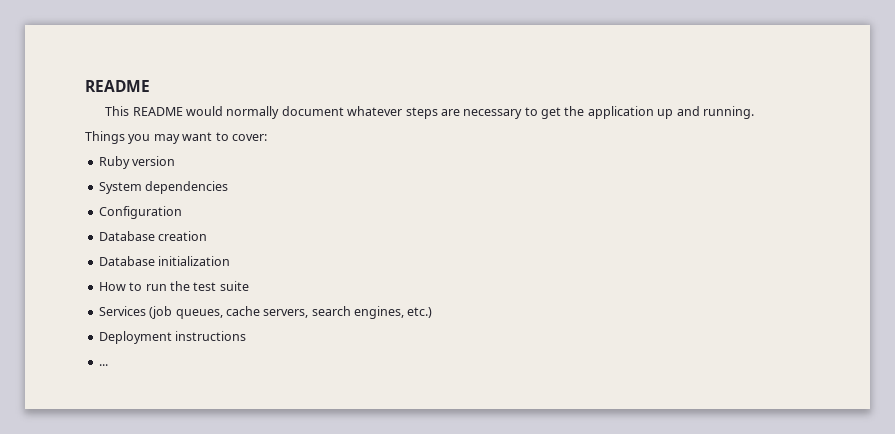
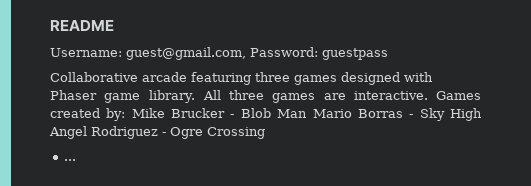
- This README would normally document whatever steps are necessary to get the application up and running.
- Things you may want to cover:
- Ruby version
- System dependencies
- Configuration
- Database creation
- Database initialization
- How to run the test suite
- Services (job queues, cache servers, search engines, etc.)
- Deployment instructions
+ Username: guest@gmail.com, Password: guestpass
+ Collaborative arcade featuring three games designed with Phaser game library. All three games are interactive. Games created by: Mike Brucker - Blob Man Mario Borras - Sky High Angel Rodriguez - Ogre Crossing

